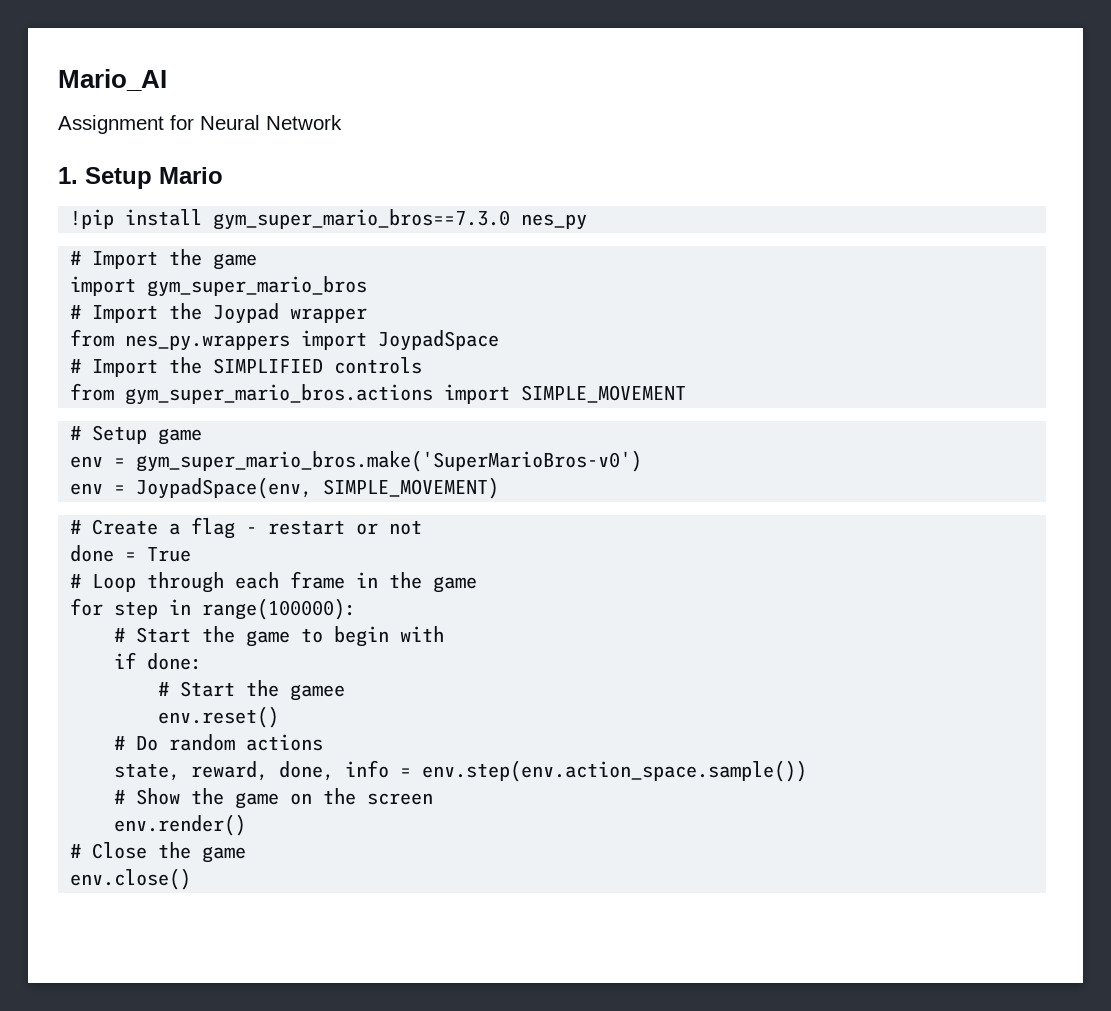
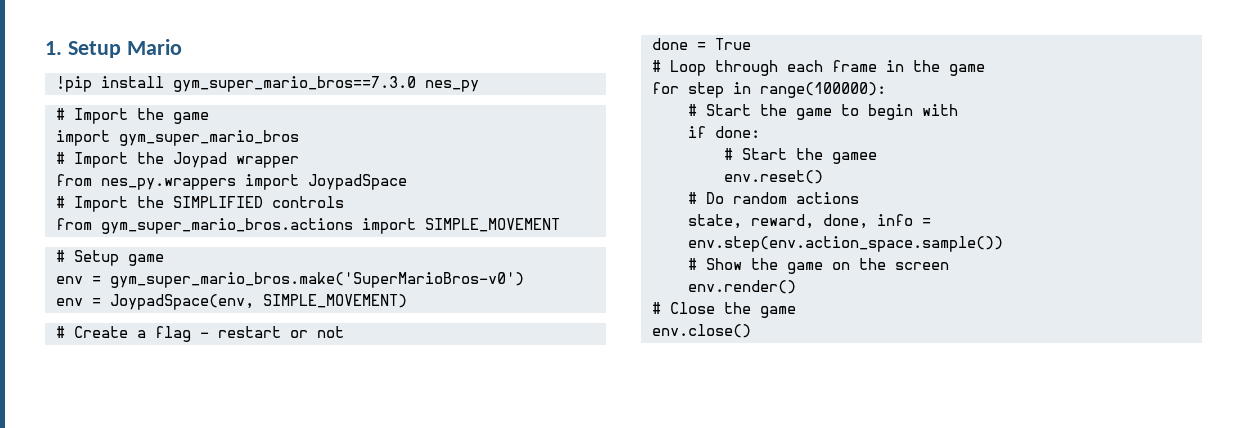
- Mario_AI
- Assignment for Neural Network

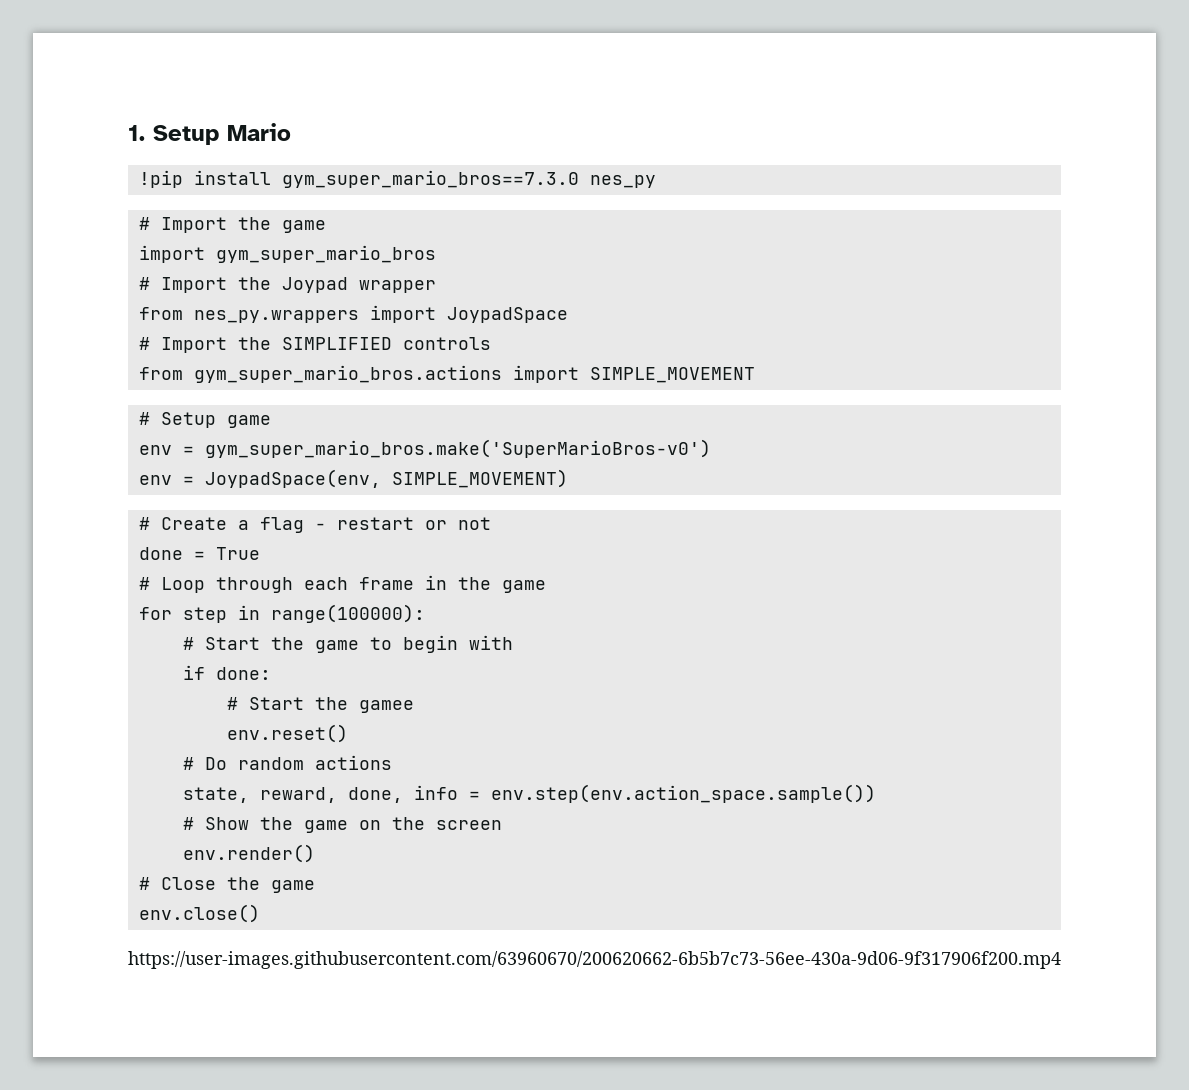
+ https://user-images.githubusercontent.com/63960670/200620662-6b5b7c73-56ee-430a-9d06-9f317906f200.mp4

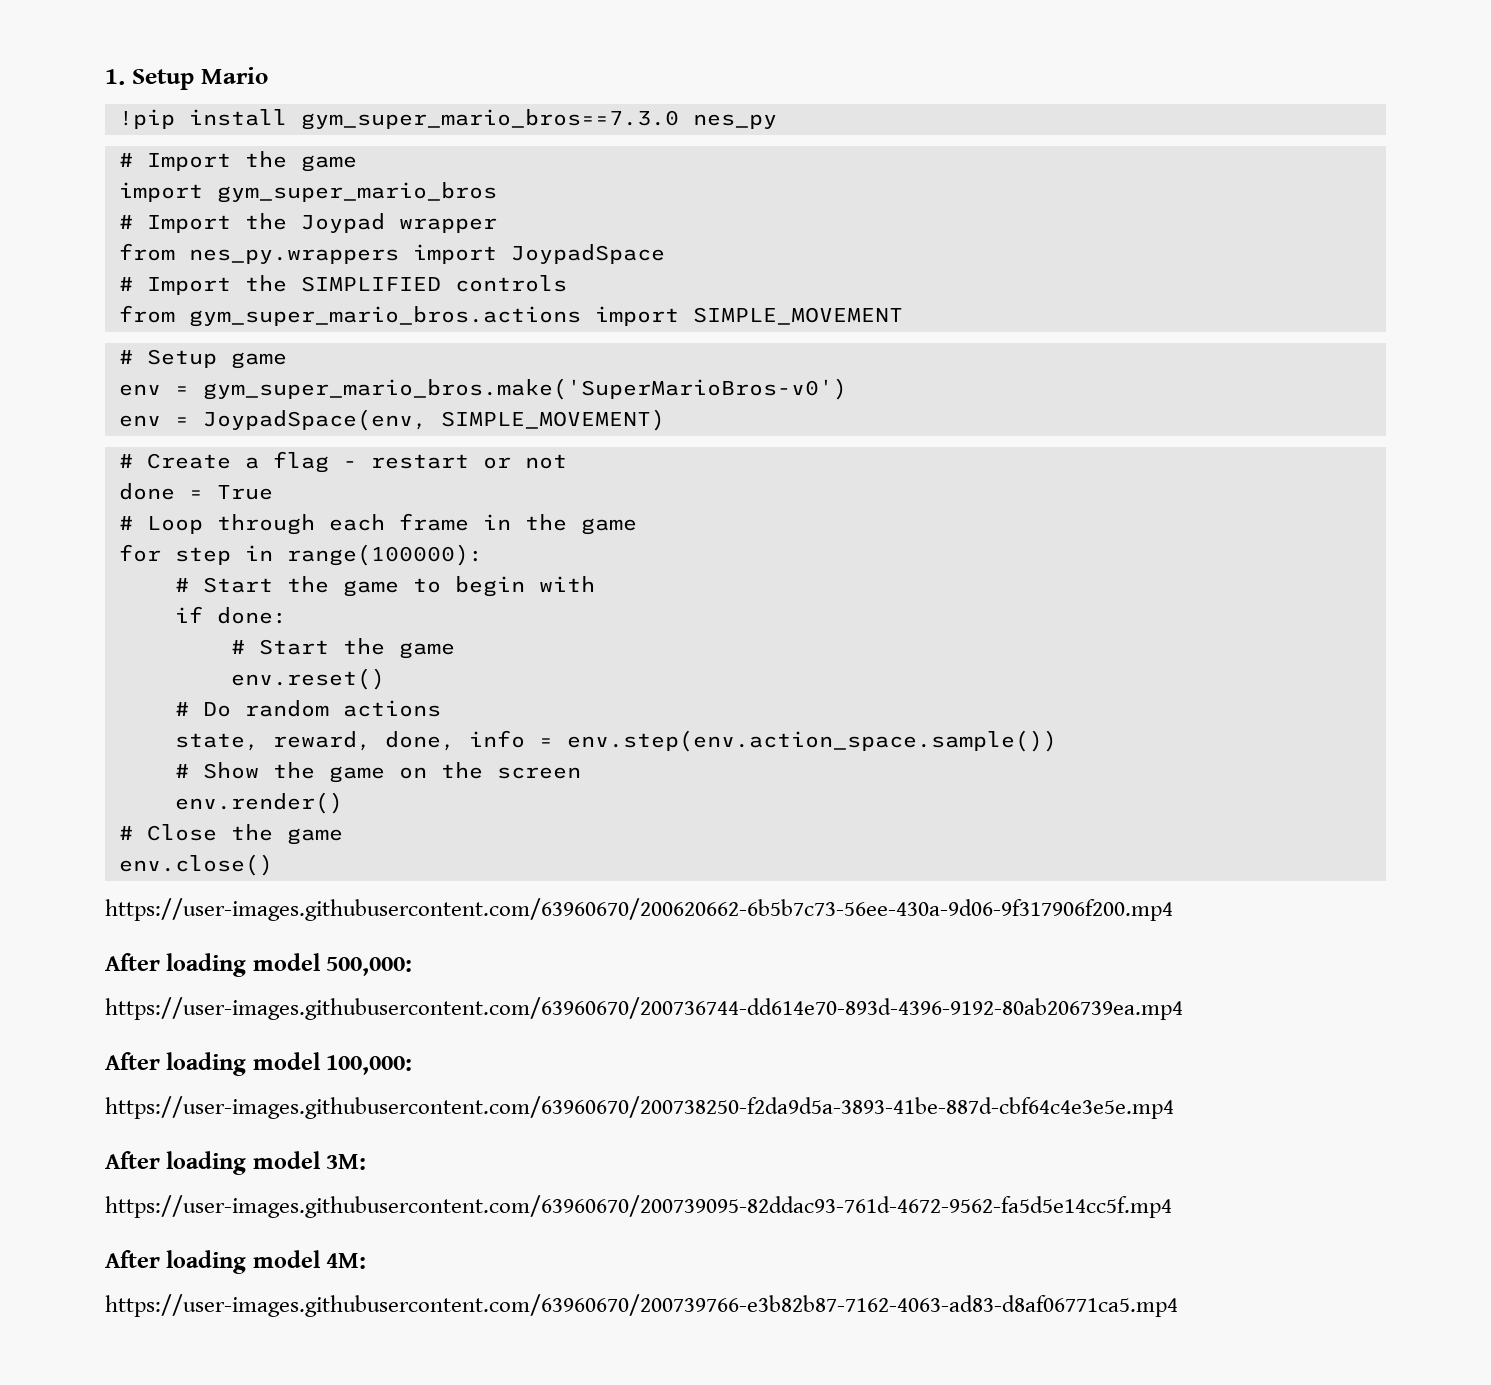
  if done:
- # Start the gamee
+ # Start the game
+ After loading model 500,000:
+ https://user-images.githubusercontent.com/63960670/200736744-dd614e70-893d-4396-9192-80ab206739ea.mp4
+ After loading model 100,000:
+ https://user-images.githubusercontent.com/63960670/200738250-f2da9d5a-3893-41be-887d-cbf64c4e3e5e.mp4
+ After loading model 3M:
+ https://user-images.githubusercontent.com/63960670/200739095-82ddac93-761d-4672-9562-fa5d5e14cc5f.mp4
+ After loading model 4M:
+ https://user-images.githubusercontent.com/63960670/200739766-e3b82b87-7162-4063-ad83-d8af06771ca5.mp4

